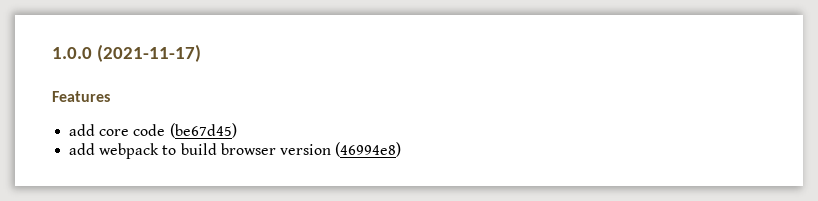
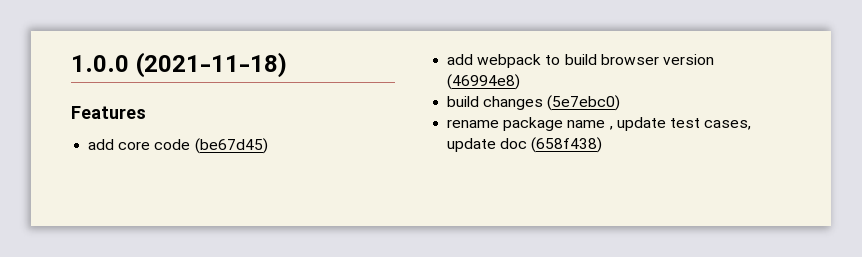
- 1.0.0 (2021-11-17)
+ 1.0.0 (2021-11-18)
+ build changes (5e7ebc0)
+ rename package name , update test cases, update doc (658f438)

